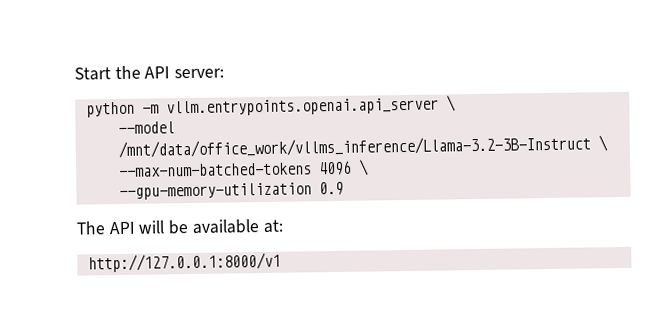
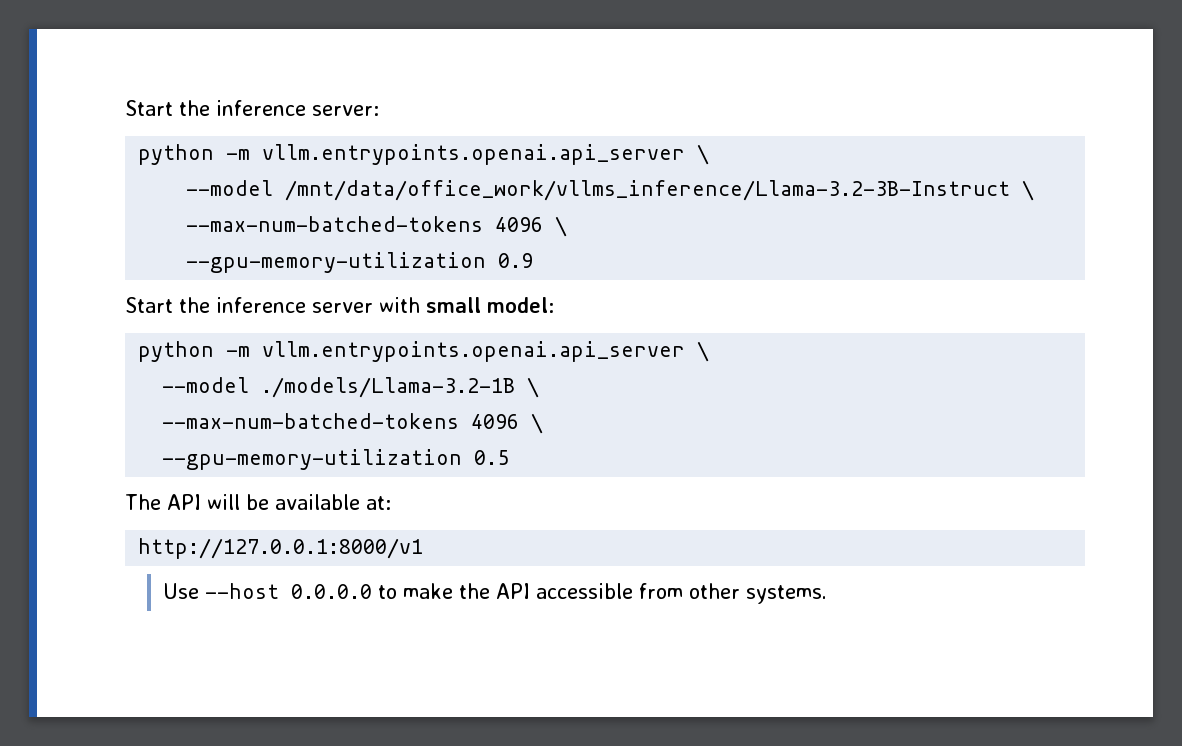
- Start the API server:
+ Start the inference server:
+ Start the inference server with small model:
+ python -m vllm.entrypoints.openai.api_server \
+ --model ./models/Llama-3.2-1B \
+ --max-num-batched-tokens 4096 \
+ --gpu-memory-utilization 0.5
+ Use --host 0.0.0.0 to make the API accessible from other systems.

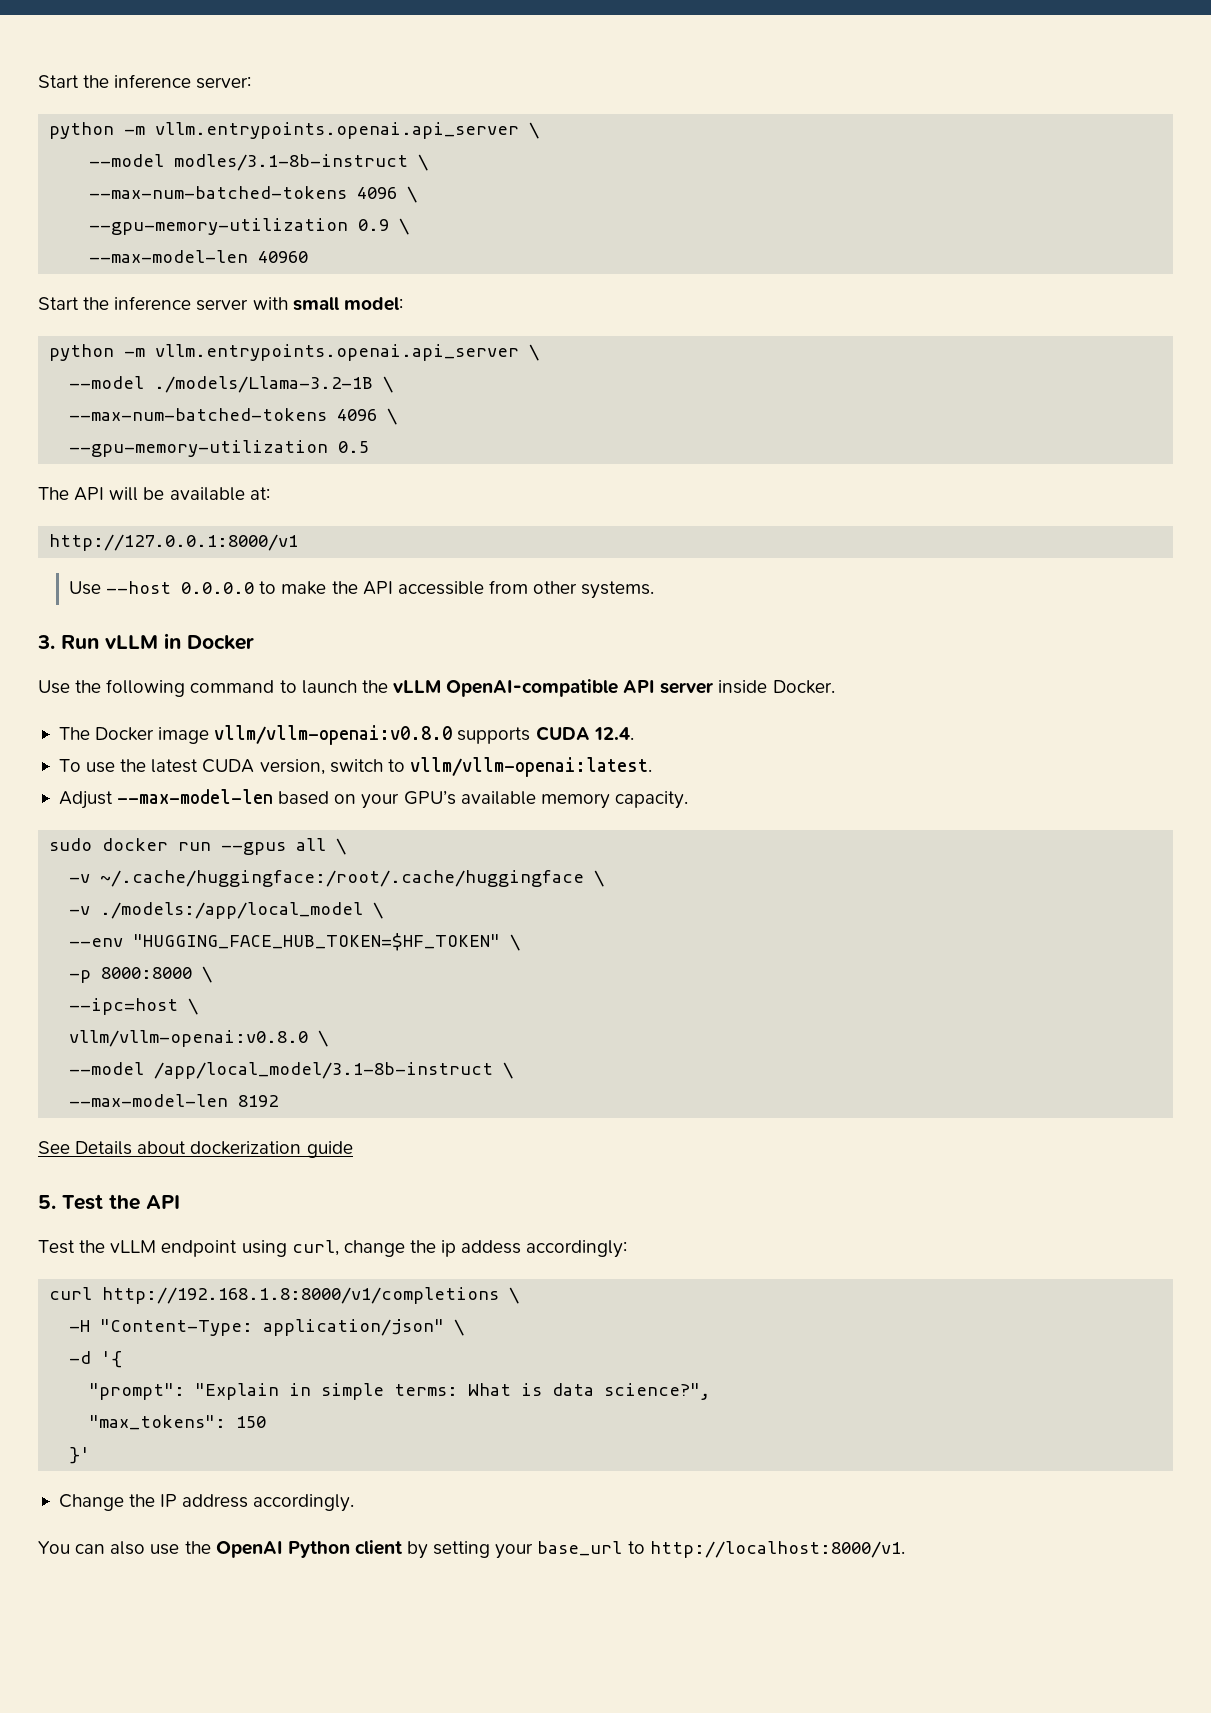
- --model /mnt/data/office_work/vllms_inference/Llama-3.2-3B-Instruct \
+ --model modles/3.1-8b-instruct \
- --gpu-memory-utilization 0.9
+ --gpu-memory-utilization 0.9 \
+ --max-model-len 40960
+ 3. Run vLLM in Docker
+ Use the following command to launch the vLLM OpenAI-compatible API server inside Docker.
+ The Docker image vllm/vllm-openai:v0.8.0 supports CUDA 12.4.
+ To use the latest CUDA version, switch to vllm/vllm-openai:latest.
+ Adjust --max-model-len based on your GPU’s available memory capacity.
+ sudo docker run --gpus all \
+ -v ~/.cache/huggingface:/root/.cache/huggingface \
+ -v ./models:/app/local_model \
+ --env "HUGGING_FACE_HUB_TOKEN=$HF_TOKEN" \
+ -p 8000:8000 \
+ --ipc=host \
+ vllm/vllm-openai:v0.8.0 \
+ --model /app/local_model/3.1-8b-instruct \
+ --max-model-len 8192
+ See Details about dockerization guide
+ 5. Test the API
+ Test the vLLM endpoint using curl, change the ip addess accordingly:
+ curl http://192.168.1.8:8000/v1/completions \
+ -H "Content-Type: application/json" \
+ -d '{
+ "prompt": "Explain in simple terms: What is data science?",
+ "max_tokens": 150
+ }'
+ Change the IP address accordingly.
+ You can also use the OpenAI Python client by setting your base_url to http://localhost:8000/v1.

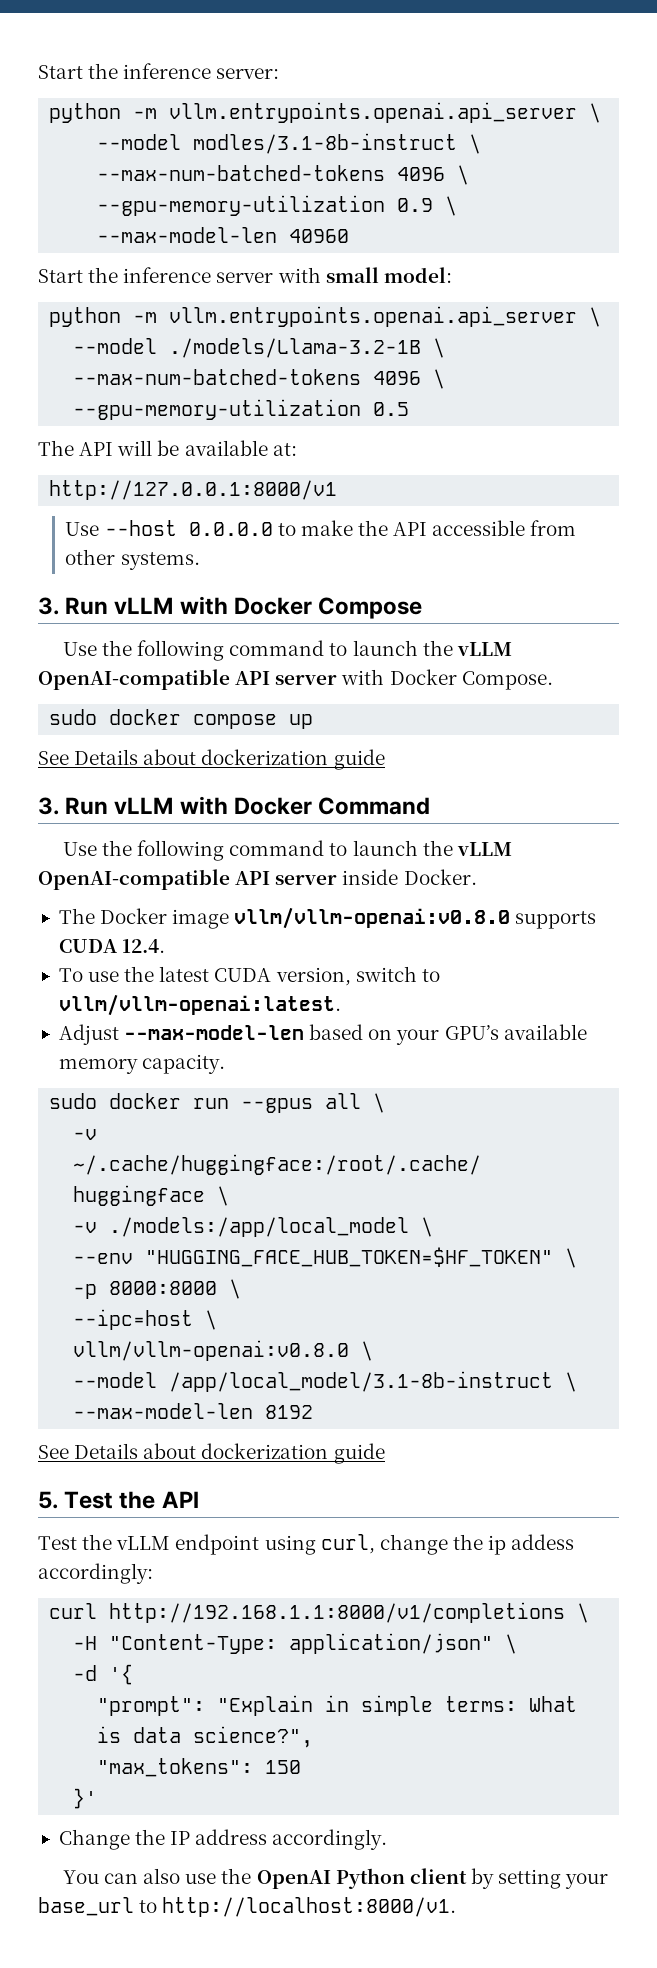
- 3. Run vLLM in Docker
+ 3. Run vLLM with Docker Compose
+ Use the following command to launch the vLLM OpenAI-compatible API server with Docker Compose.
+ sudo docker compose up
+ See Details about dockerization guide
+ 3. Run vLLM with Docker Command
- curl http://192.168.1.8:8000/v1/completions \
+ curl http://192.168.1.1:8000/v1/completions \

